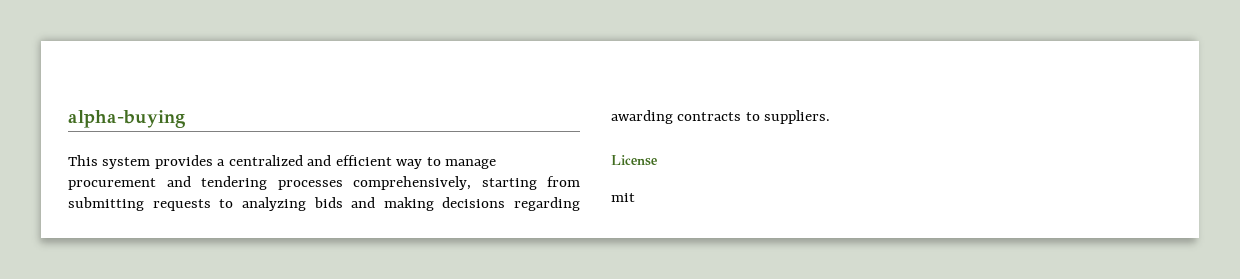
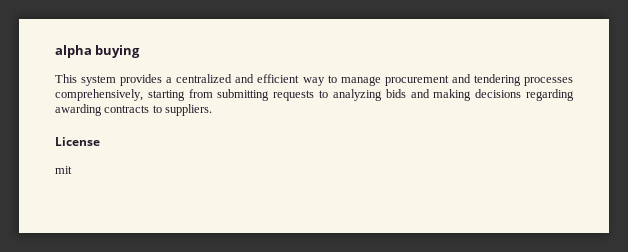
- alpha-buying
+ alpha buying

